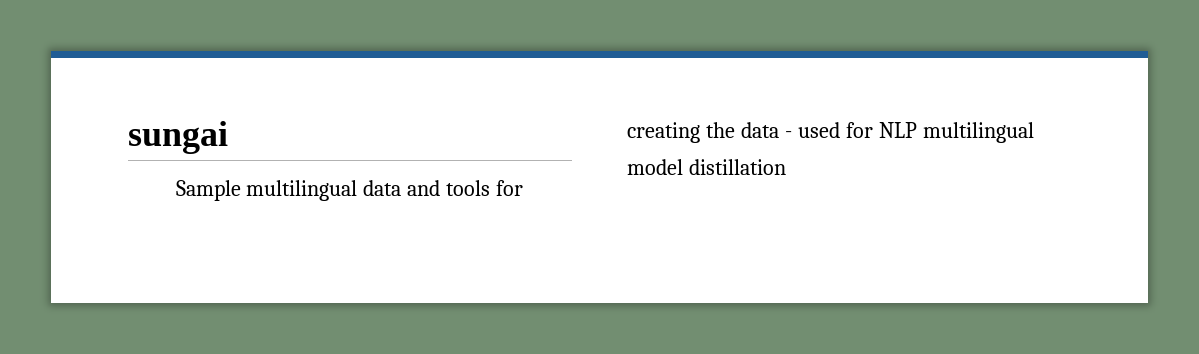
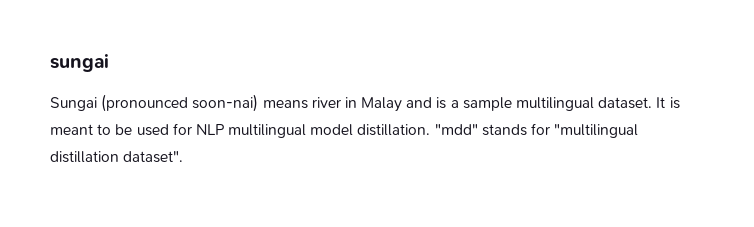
- Sample multilingual data and tools for creating the data - used for NLP multilingual model distillation
+ Sungai (pronounced soon-nai) means river in Malay and is a sample multilingual dataset. It is meant to be used for NLP multilingual model distillation. "mdd" stands for "multilingual distillation dataset".

